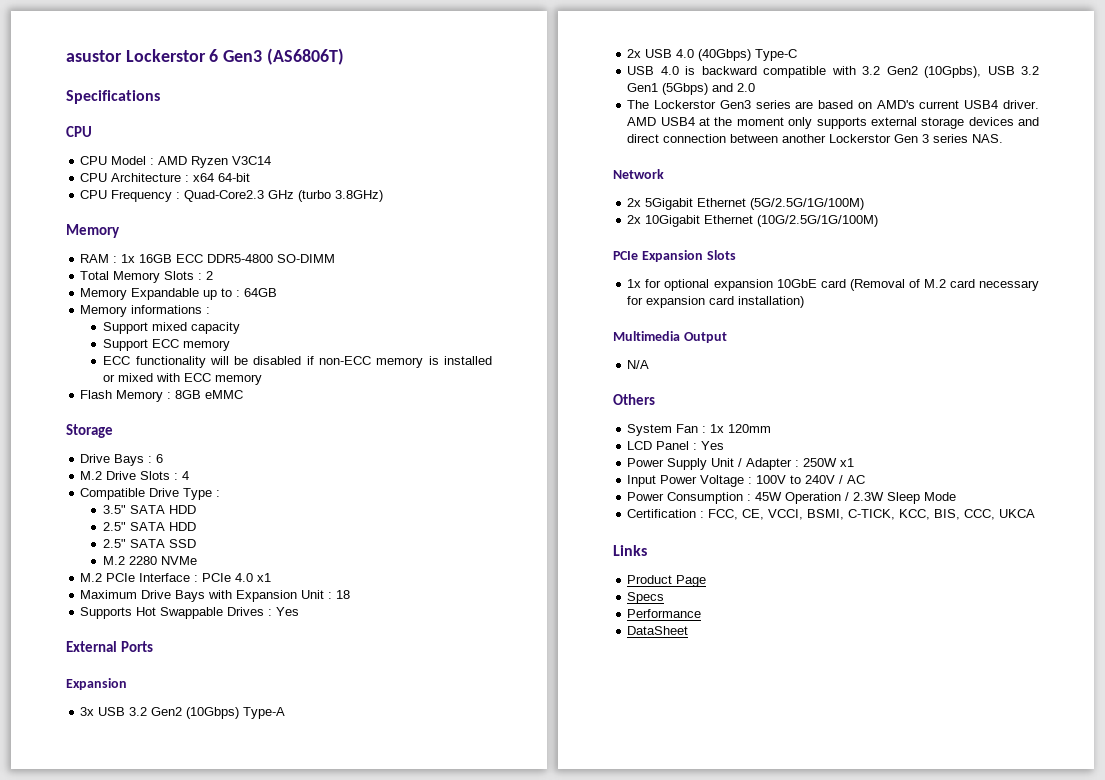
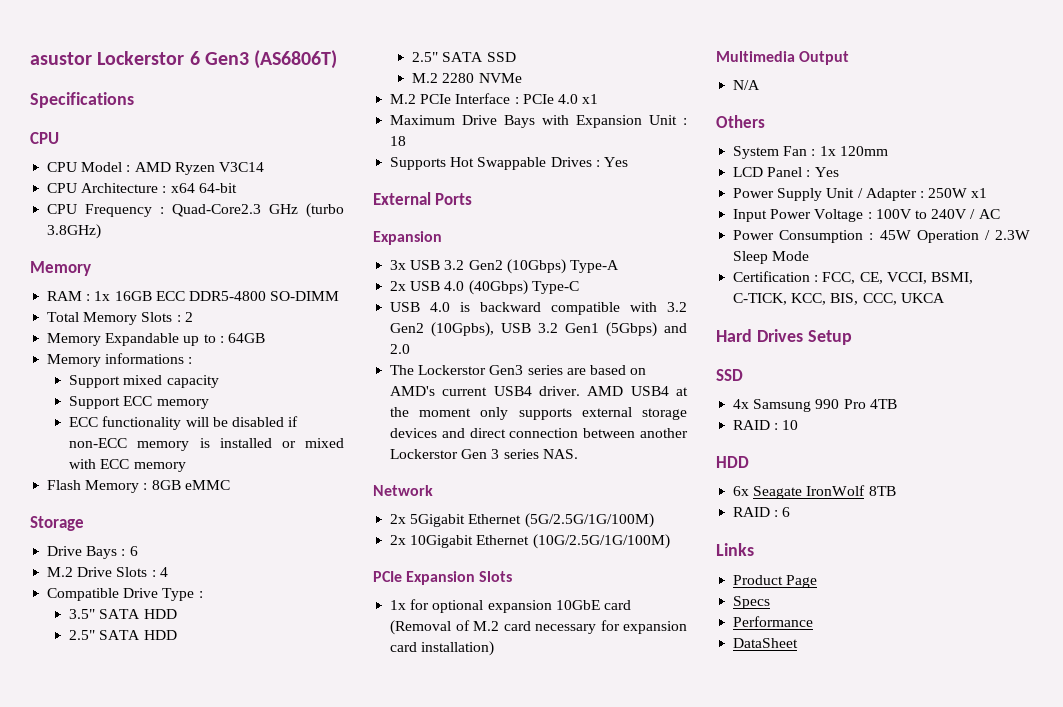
+ Hard Drives Setup
+ SSD
+ 4x Samsung 990 Pro 4TB
+ RAID : 10
+ HDD
+ 6x Seagate IronWolf 8TB
+ RAID : 6

